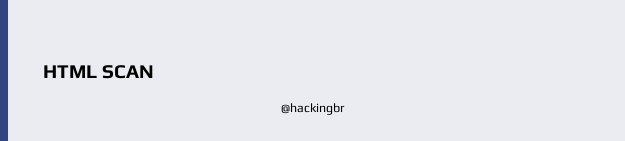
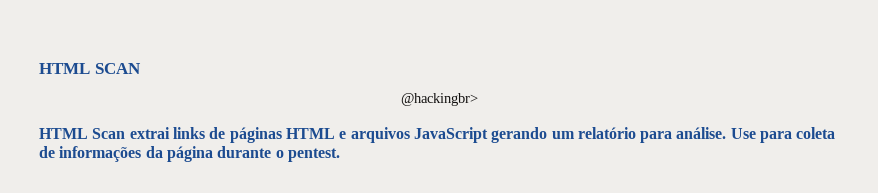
- @hackingbr
+ @hackingbr>
+ HTML Scan extrai links de páginas HTML e arquivos JavaScript gerando um relatório para análise. Use para coleta de informações da página durante o pentest.

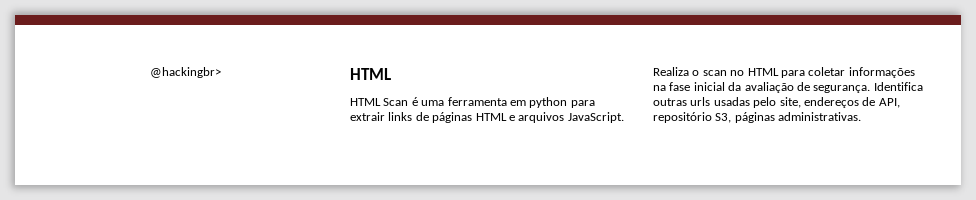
- HTML SCAN
  @hackingbr>
- HTML Scan extrai links de páginas HTML e arquivos JavaScript gerando um relatório para análise. Use para coleta de informações da página durante o pentest.
+ HTML
+ HTML Scan é uma ferramenta em python para extrair links de páginas HTML e arquivos JavaScript. Realiza o scan no HTML para coletar informações na fase inicial da avaliação de segurança. Identifica outras urls usadas pelo site, endereços de API, repositório S3, páginas administrativas.

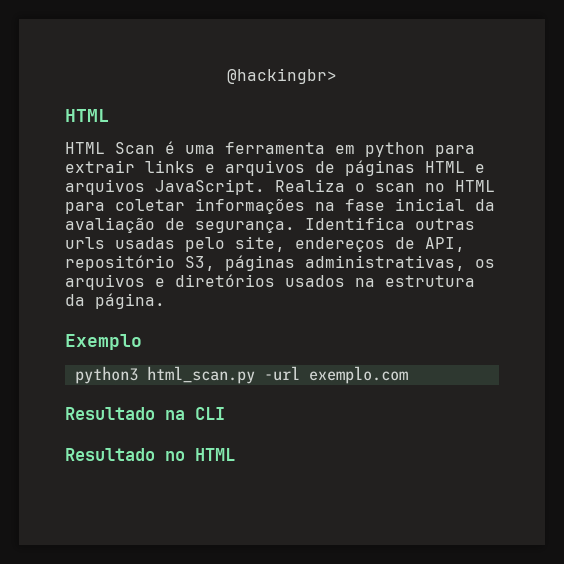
- HTML Scan é uma ferramenta em python para extrair links de páginas HTML e arquivos JavaScript.
+ HTML Scan é uma ferramenta em python para extrair links e arquivos de páginas HTML e arquivos JavaScript.
- Identifica outras urls usadas pelo site, endereços de API, repositório S3, páginas administrativas.
+ Identifica outras urls usadas pelo site, endereços de API, repositório S3, páginas administrativas, os arquivos e diretórios usados na estrutura da página.
+ Exemplo
+ python3 html_scan.py -url exemplo.com
+ Resultado na CLI
+ Resultado no HTML

